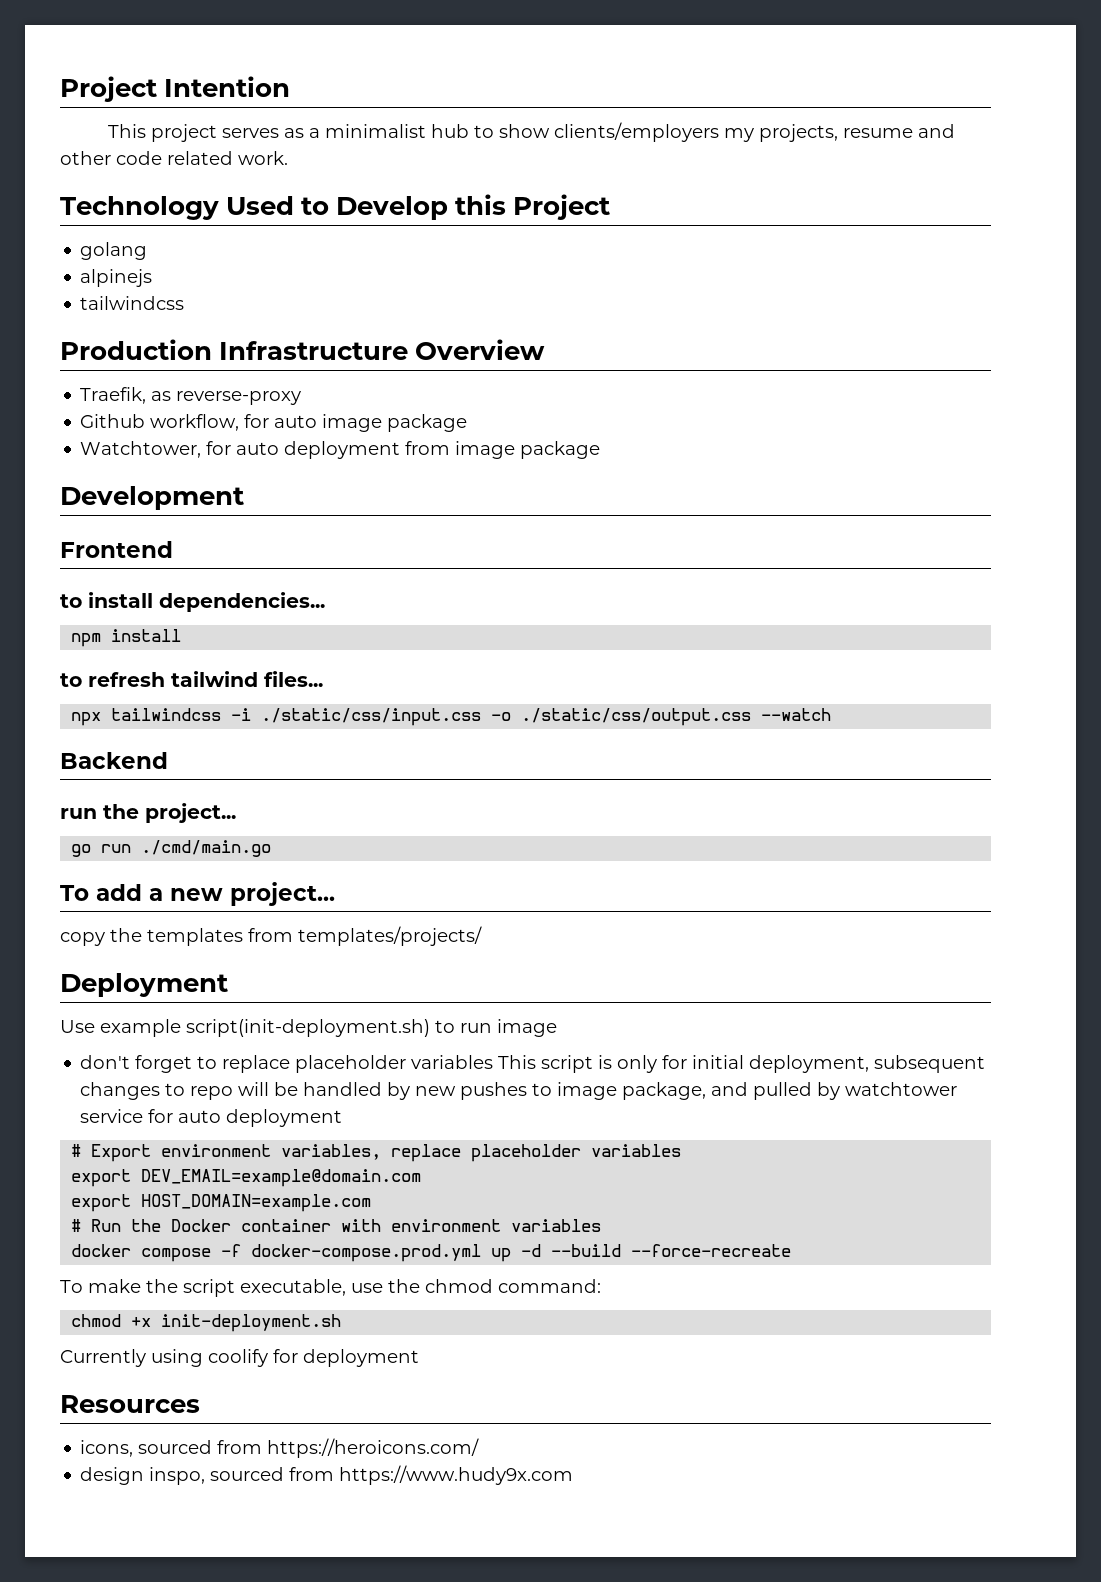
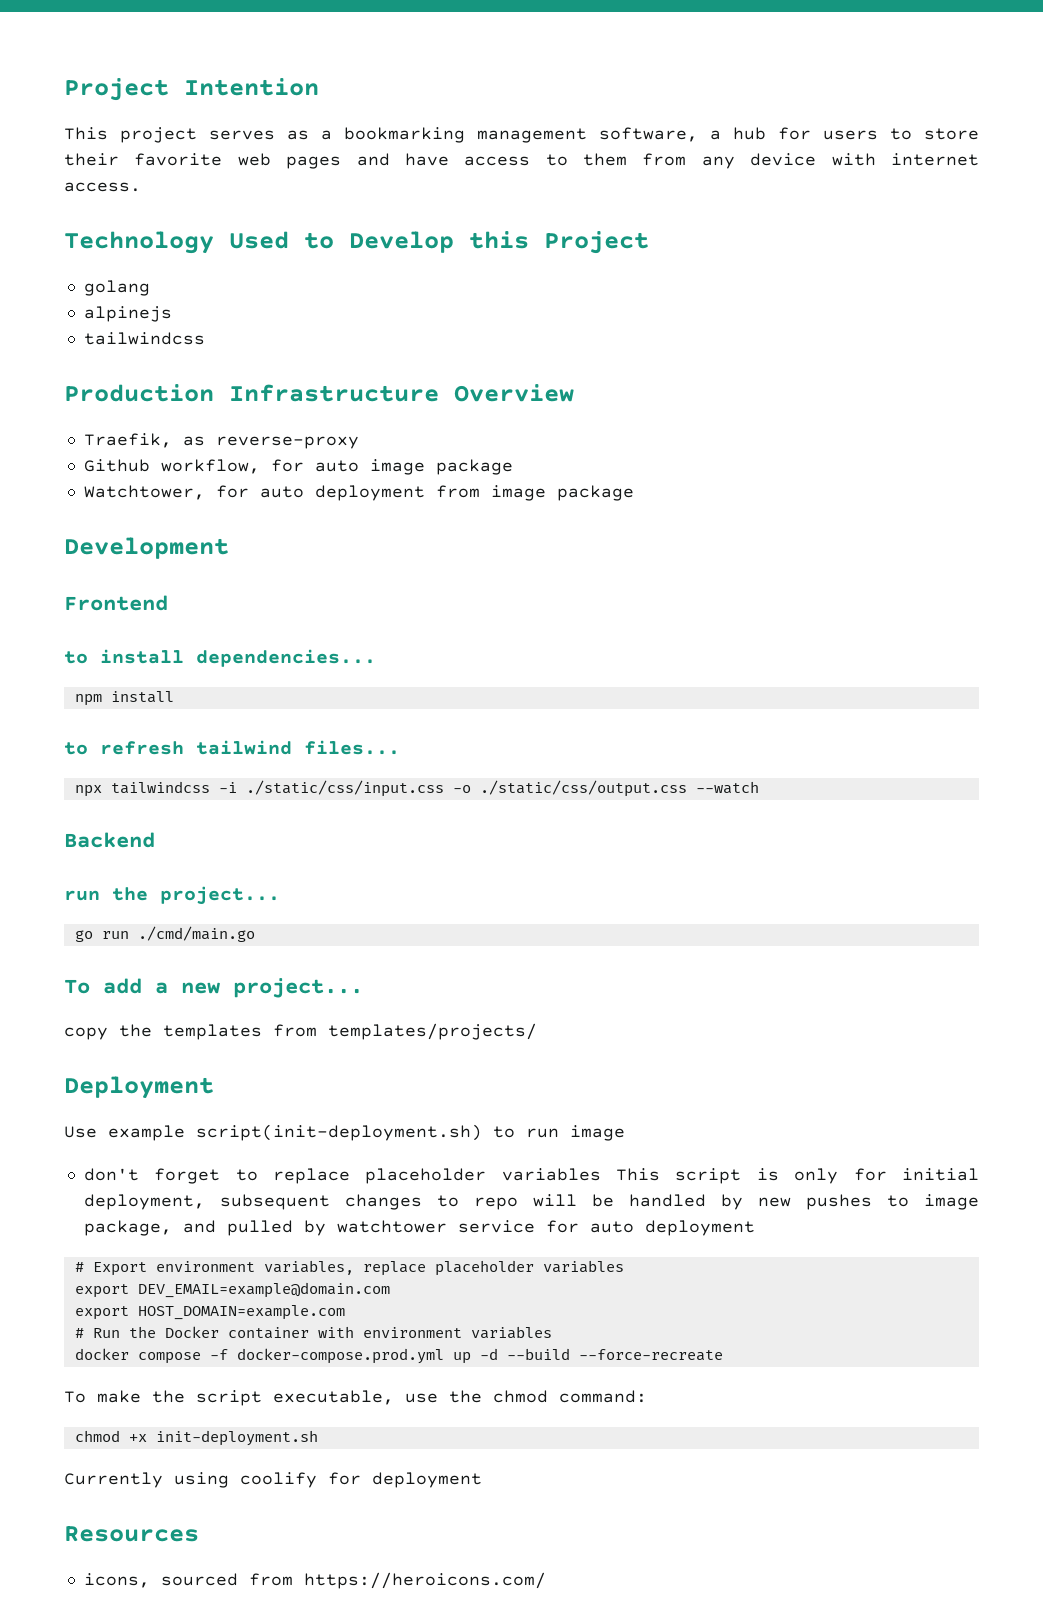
- This project serves as a minimalist hub to show clients/employers my projects, resume and other code related work.
+ This project serves as a bookmarking management software, a hub for users to store their favorite web pages and have access to them from any device with internet access.
- design inspo, sourced from https://www.hudy9x.com

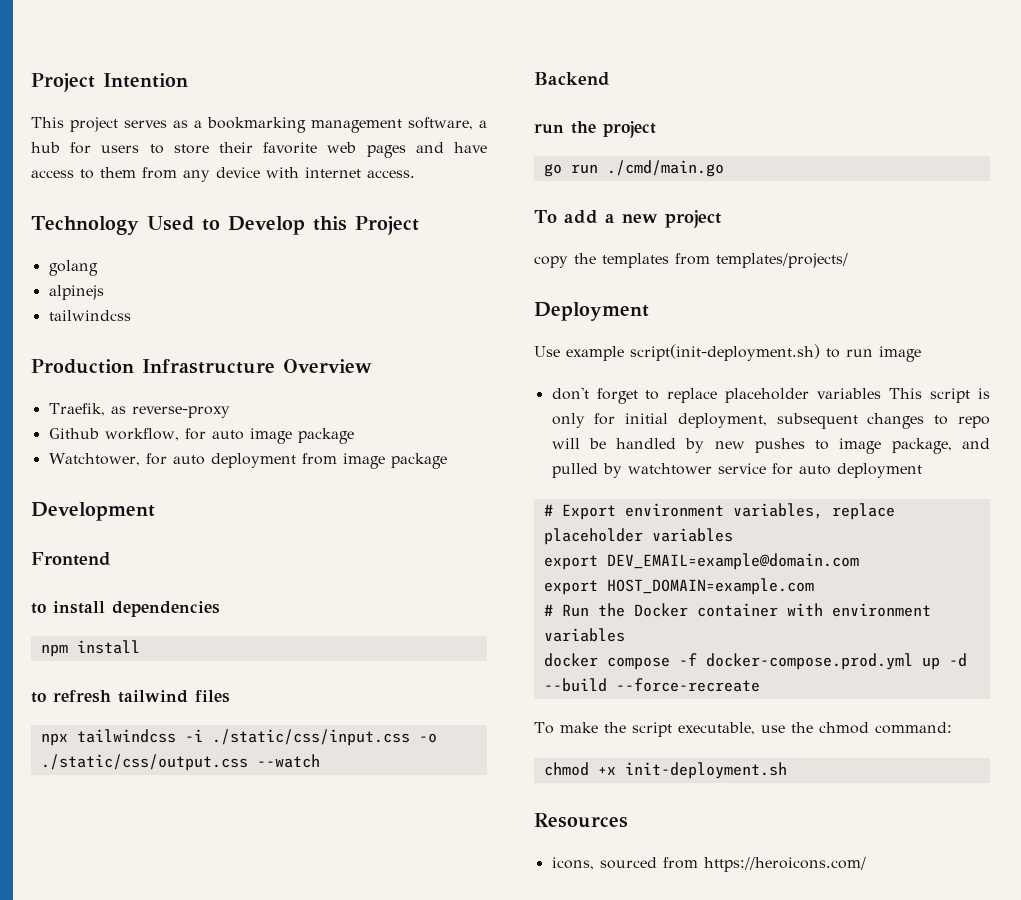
- to install dependencies...
+ to install dependencies
- to refresh tailwind files...
+ to refresh tailwind files
- run the project...
+ run the project
- To add a new project...
+ To add a new project
- Currently using coolify for deployment

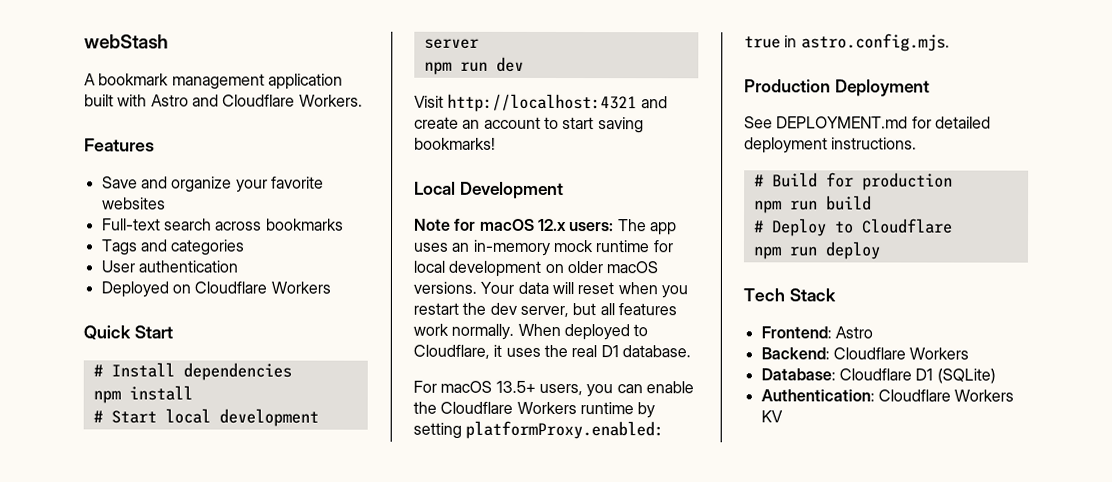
- Project Intention
- This project serves as a bookmarking management software, a hub for users to store their favorite web pages and have access to them from any device with internet access.
- Technology Used to Develop this Project
- golang
- alpinejs
- tailwindcss
- Production Infrastructure Overview
- Traefik, as reverse-proxy
- Github workflow, for auto image package
- Watchtower, for auto deployment from image package
- Development
- Frontend
- to install dependencies
+ webStash
+ A bookmark management application built with Astro and Cloudflare Workers.
+ Features
+ Save and organize your favorite websites
+ Full-text search across bookmarks
+ Tags and categories
+ User authentication
+ Deployed on Cloudflare Workers
+ Quick Start
+ # Install dependencies
  npm install
- to refresh tailwind files
- npx tailwindcss -i ./static/css/input.css -o ./static/css/output.css --watch
- Backend
- run the project
- go run ./cmd/main.go
- To add a new project
- copy the templates from templates/projects/
- Deployment
- Use example script(init-deployment.sh) to run image
- don't forget to replace placeholder variables This script is only for initial deployment, subsequent changes to repo will be handled by new pushes to image package, and pulled by watchtower service for auto deployment
- # Export environment variables, replace placeholder variables
- export DEV_EMAIL=example@domain.com
- export HOST_DOMAIN=example.com
- # Run the Docker container with environment variables
- docker compose -f docker-compose.prod.yml up -d --build --force-recreate
- To make the script executable, use the chmod command:
- chmod +x init-deployment.sh
- Resources
- icons, sourced from https://heroicons.com/
+ # Start local development server
+ npm run dev
+ Visit http://localhost:4321 and create an account to start saving bookmarks!
+ Local Development
+ Note for macOS 12.x users: The app uses an in-memory mock runtime for local development on older macOS versions. Your data will reset when you restart the dev server, but all features work normally. When deployed to Cloudflare, it uses the real D1 database.
+ For macOS 13.5+ users, you can enable the Cloudflare Workers runtime by setting platformProxy.enabled: true in astro.config.mjs.
+ Production Deployment
+ See DEPLOYMENT.md for detailed deployment instructions.
+ # Build for production
+ npm run build
+ # Deploy to Cloudflare
+ npm run deploy
+ Tech Stack
+ Frontend: Astro
+ Backend: Cloudflare Workers
+ Database: Cloudflare D1 (SQLite)
+ Authentication: Cloudflare Workers KV

